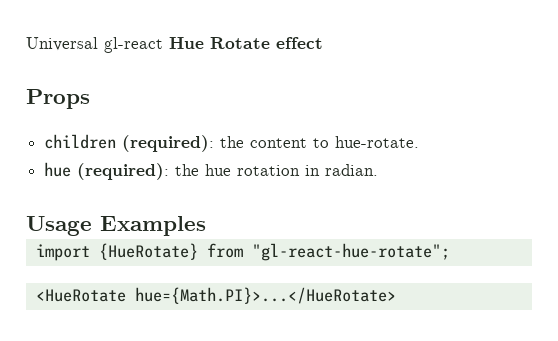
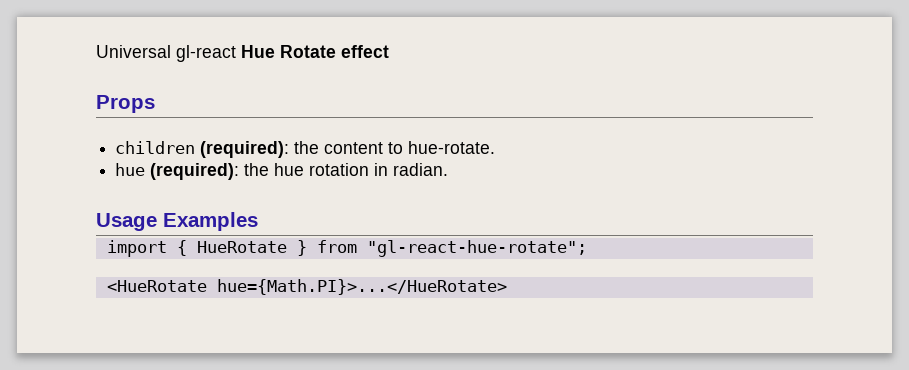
- import {HueRotate} from "gl-react-hue-rotate";
+ import { HueRotate } from "gl-react-hue-rotate";

